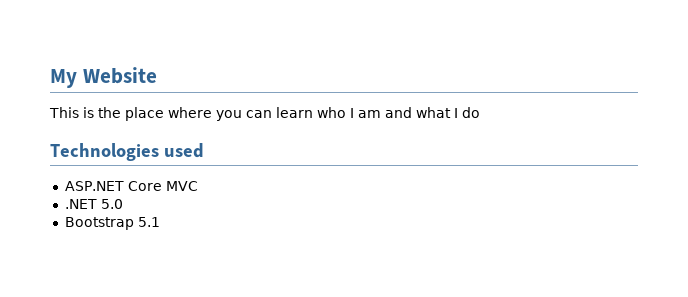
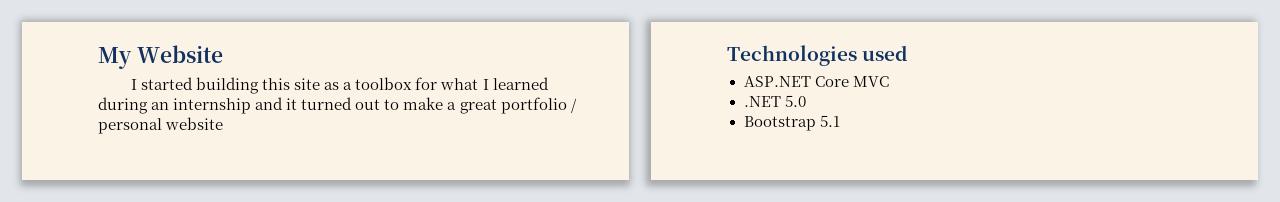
- This is the place where you can learn who I am and what I do
+ I started building this site as a toolbox for what I learned during an internship and it turned out to make a great portfolio / personal website

